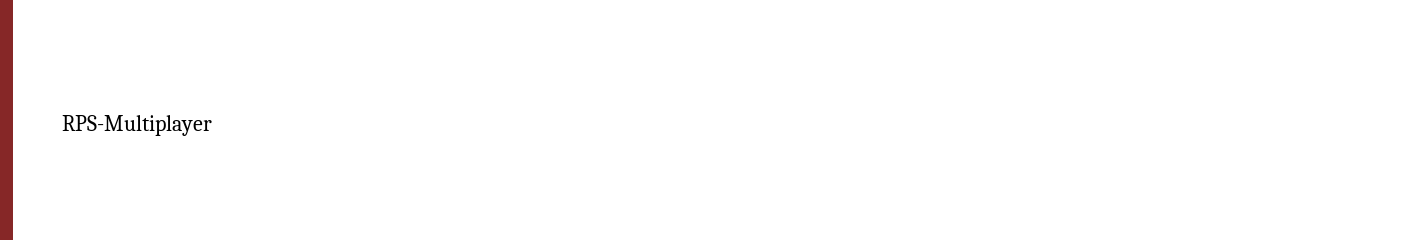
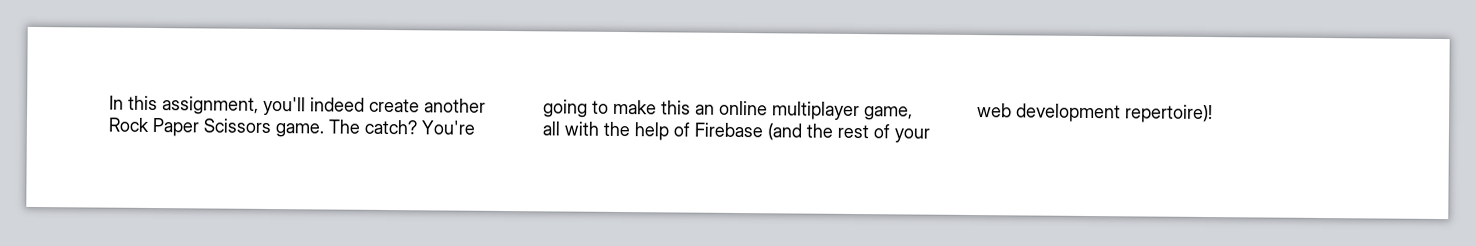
- RPS-Multiplayer
+ In this assignment, you'll indeed create another Rock Paper Scissors game. The catch? You're going to make this an online multiplayer game, all with the help of Firebase (and the rest of your web development repertoire)!

